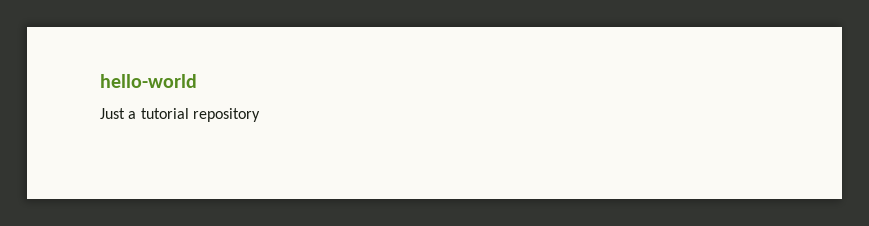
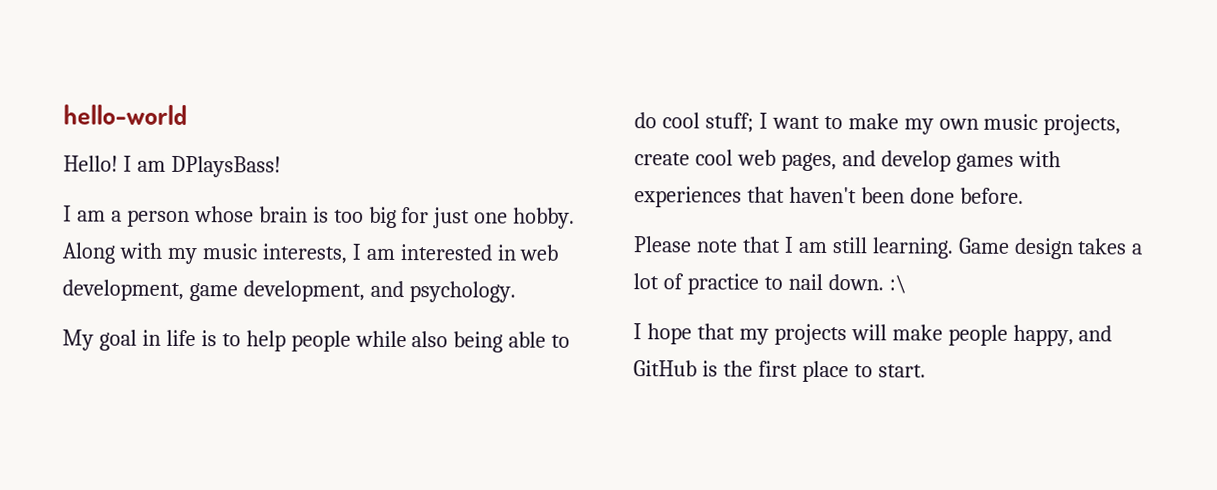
- Just a tutorial repository
+ Hello! I am DPlaysBass!
+ I am a person whose brain is too big for just one hobby. Along with my music interests, I am interested in web development, game development, and psychology.
+ My goal in life is to help people while also being able to do cool stuff; I want to make my own music projects, create cool web pages, and develop games with experiences that haven't been done before.
+ Please note that I am still learning. Game design takes a lot of practice to nail down. :\
+ I hope that my projects will make people happy, and GitHub is the first place to start.

